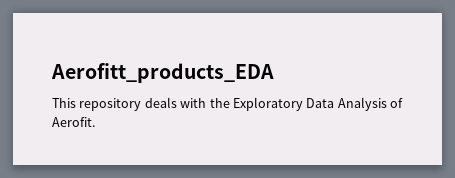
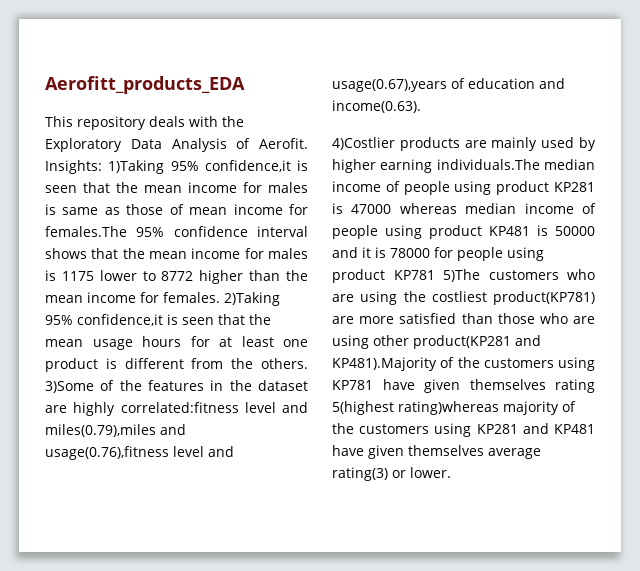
+ Insights: 1)Taking 95% confidence,it is seen that the mean income for males is same as those of mean income for females.The 95% confidence interval shows that the mean income for males is 1175 lower to 8772 higher than the mean income for females. 2)Taking 95% confidence,it is seen that the mean usage hours for at least one product is different from the others. 3)Some of the features in the dataset are highly correlated:fitness level and miles(0.79),miles and usage(0.76),fitness level and usage(0.67),years of education and income(0.63).
+ 4)Costlier products are mainly used by higher earning individuals.The median income of people using product KP281 is 47000 whereas median income of people using product KP481 is 50000 and it is 78000 for people using product KP781 5)The customers who are using the costliest product(KP781) are more satisfied than those who are using other product(KP281 and KP481).Majority of the customers using KP781 have given themselves rating 5(highest rating)whereas majority of the customers using KP281 and KP481 have given themselves average rating(3) or lower.

